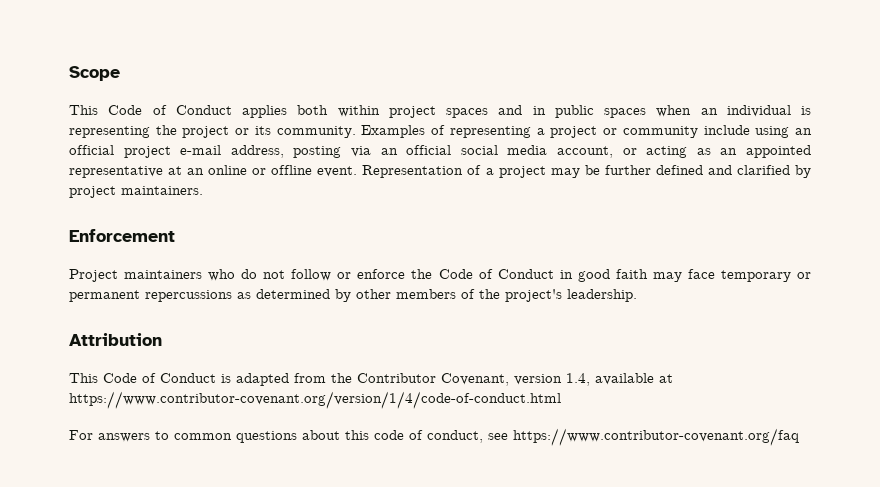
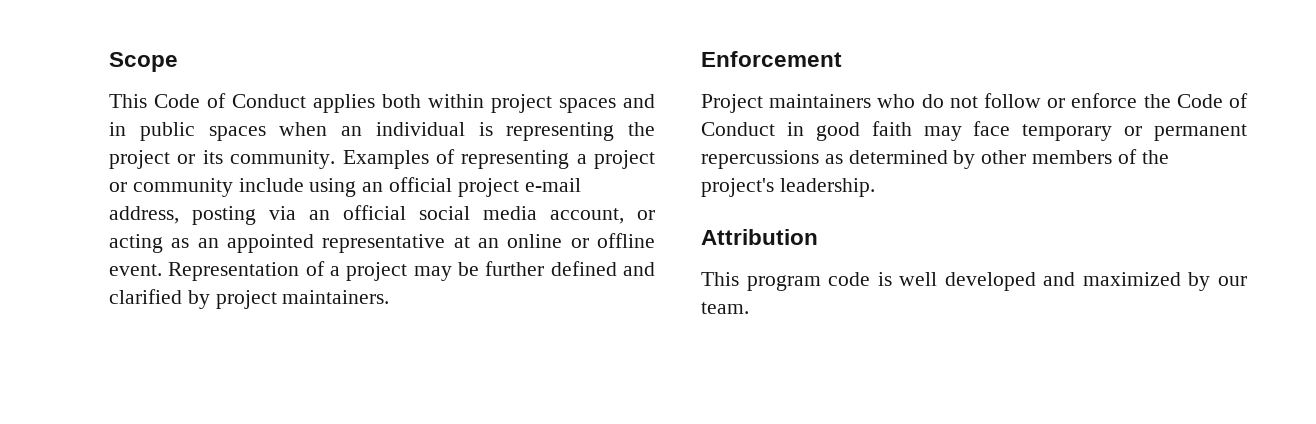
- This Code of Conduct is adapted from the Contributor Covenant, version 1.4, available at https://www.contributor-covenant.org/version/1/4/code-of-conduct.html
- For answers to common questions about this code of conduct, see https://www.contributor-covenant.org/faq
+ This program code is well developed and maximized by our team.

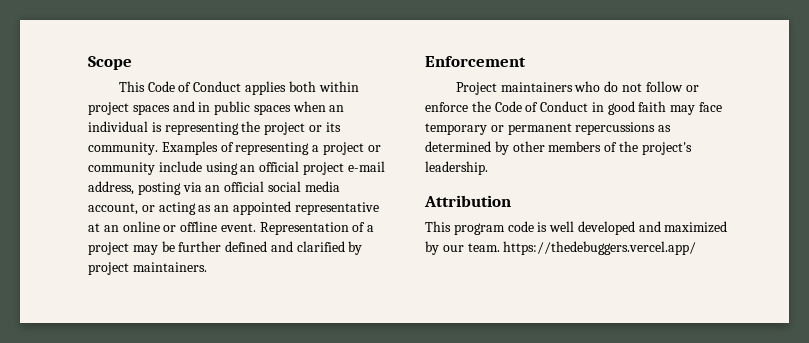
- This program code is well developed and maximized by our team.
+ This program code is well developed and maximized by our team. https://thedebuggers.vercel.app/

